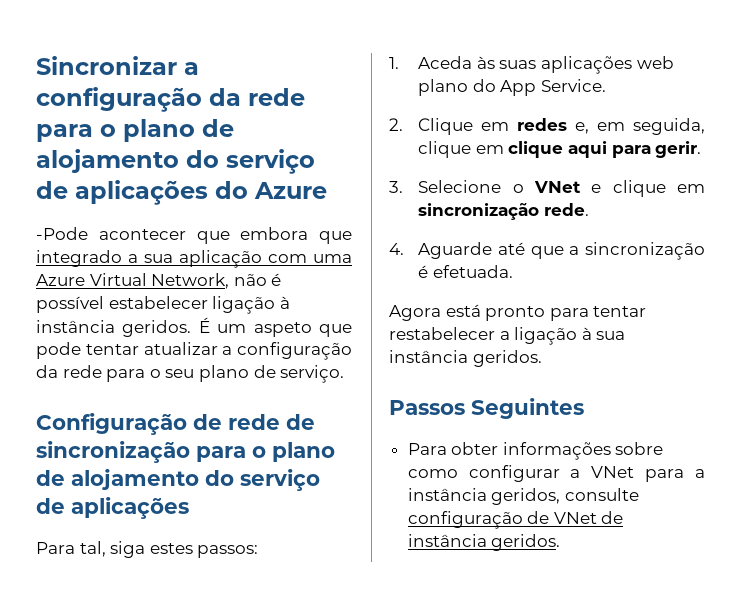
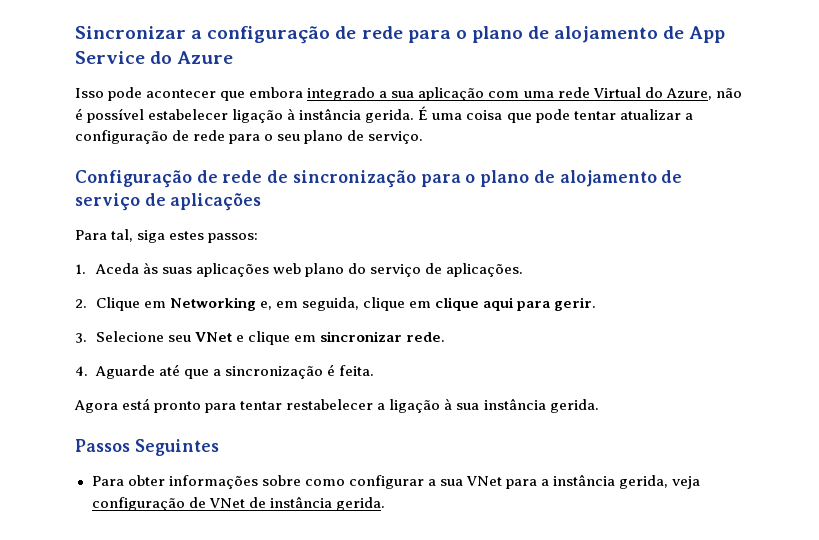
- Sincronizar a configuração da rede para o plano de alojamento do serviço de aplicações do Azure
+ Sincronizar a configuração de rede para o plano de alojamento de App Service do Azure
- -Pode acontecer que embora que integrado a sua aplicação com uma Azure Virtual Network, não é possível estabelecer ligação à instância geridos. É um aspeto que pode tentar atualizar a configuração da rede para o seu plano de serviço.
+ Isso pode acontecer que embora integrado a sua aplicação com uma rede Virtual do Azure, não é possível estabelecer ligação à instância gerida. É uma coisa que pode tentar atualizar a configuração de rede para o seu plano de serviço.
- Configuração de rede de sincronização para o plano de alojamento do serviço de aplicações
+ Configuração de rede de sincronização para o plano de alojamento de serviço de aplicações
- 1. Aceda às suas aplicações web plano do App Service.
+ 1. Aceda às suas aplicações web plano do serviço de aplicações.
- 2. Clique em redes e, em seguida, clique em clique aqui para gerir.
+ 2. Clique em Networking e, em seguida, clique em clique aqui para gerir.
- 3. Selecione o VNet e clique em sincronização rede.
+ 3. Selecione seu VNet e clique em sincronizar rede.
- 4. Aguarde até que a sincronização é efetuada.
+ 4. Aguarde até que a sincronização é feita.
- Agora está pronto para tentar restabelecer a ligação à sua instância geridos.
+ Agora está pronto para tentar restabelecer a ligação à sua instância gerida.
- Para obter informações sobre como configurar a VNet para a instância geridos, consulte configuração de VNet de instância geridos.
+ Para obter informações sobre como configurar a sua VNet para a instância gerida, veja configuração de VNet de instância gerida.

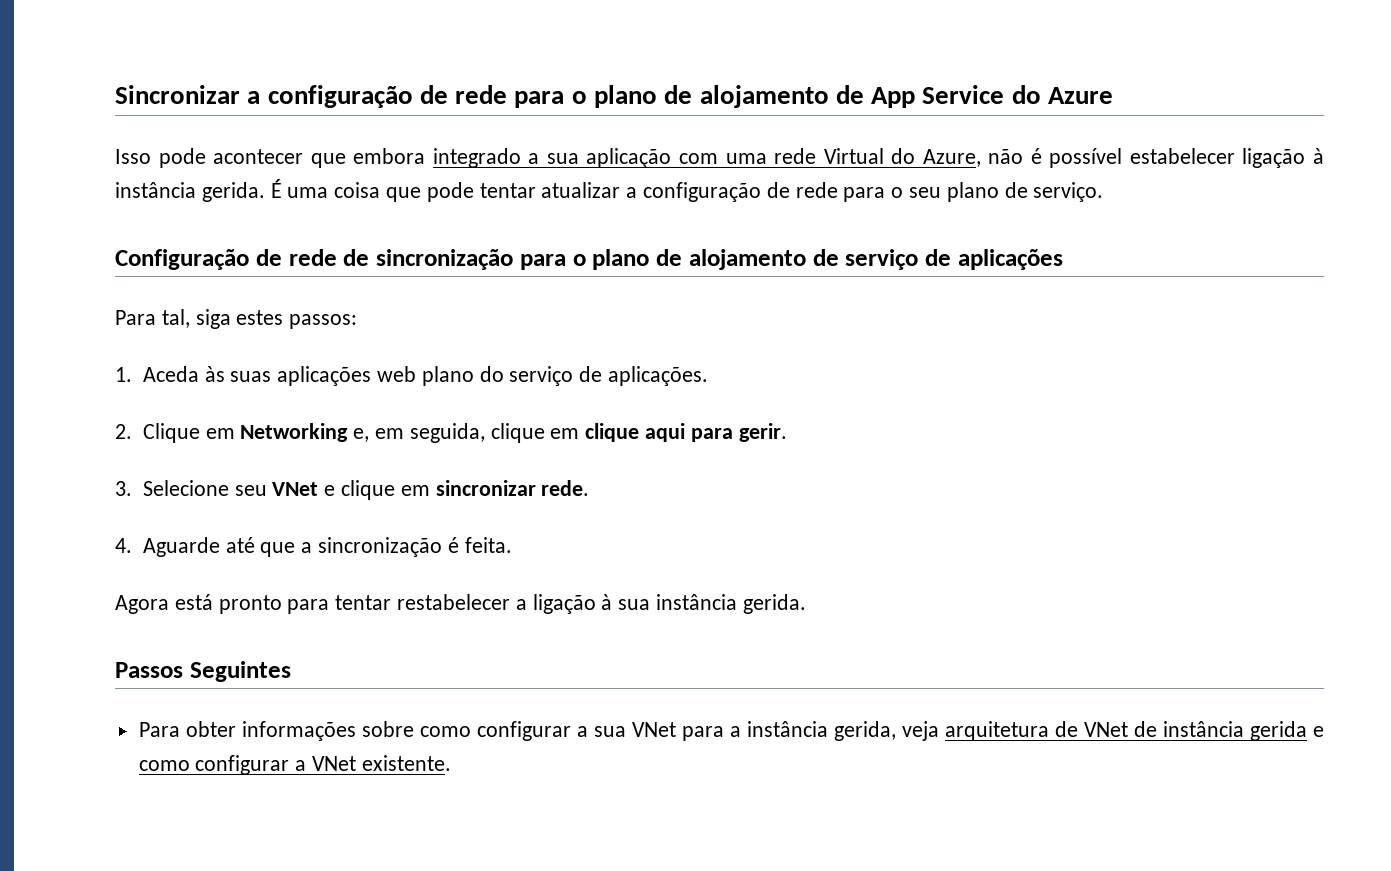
- Para obter informações sobre como configurar a sua VNet para a instância gerida, veja configuração de VNet de instância gerida.
+ Para obter informações sobre como configurar a sua VNet para a instância gerida, veja arquitetura de VNet de instância gerida e como configurar a VNet existente.

